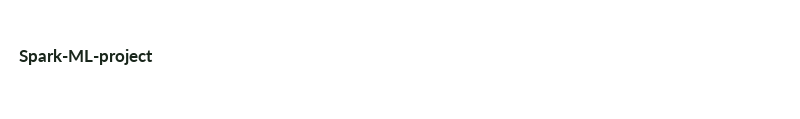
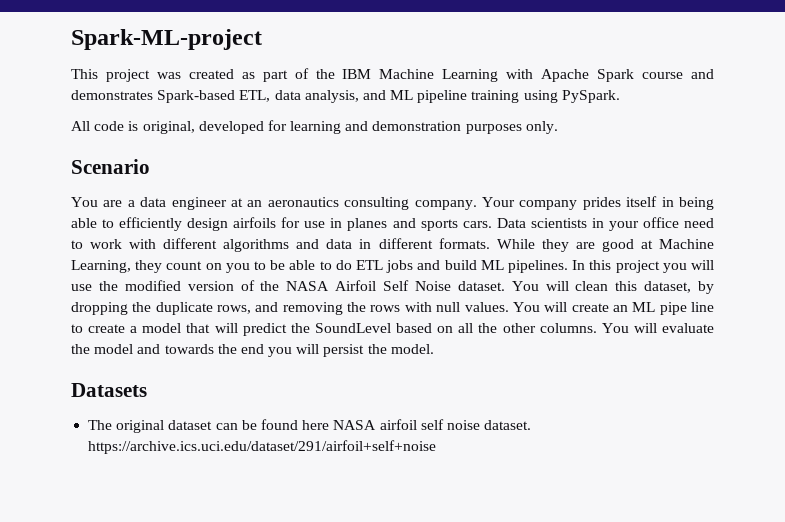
+ This project was created as part of the IBM Machine Learning with Apache Spark course and demonstrates Spark-based ETL, data analysis, and ML pipeline training using PySpark.
+ All code is original, developed for learning and demonstration purposes only.
+ Scenario
+ You are a data engineer at an aeronautics consulting company. Your company prides itself in being able to efficiently design airfoils for use in planes and sports cars. Data scientists in your office need to work with different algorithms and data in different formats. While they are good at Machine Learning, they count on you to be able to do ETL jobs and build ML pipelines. In this project you will use the modified version of the NASA Airfoil Self Noise dataset. You will clean this dataset, by dropping the duplicate rows, and removing the rows with null values. You will create an ML pipe line to create a model that will predict the SoundLevel based on all the other columns. You will evaluate the model and towards the end you will persist the model.
+ Datasets
+ The original dataset can be found here NASA airfoil self noise dataset. https://archive.ics.uci.edu/dataset/291/airfoil+self+noise

